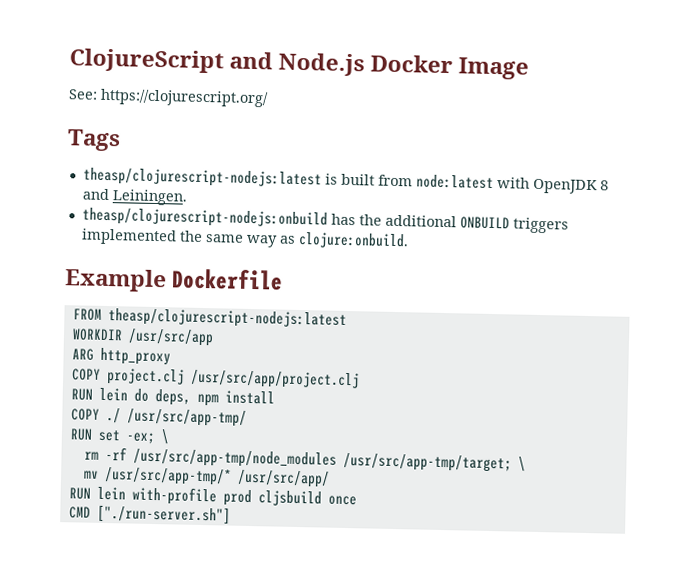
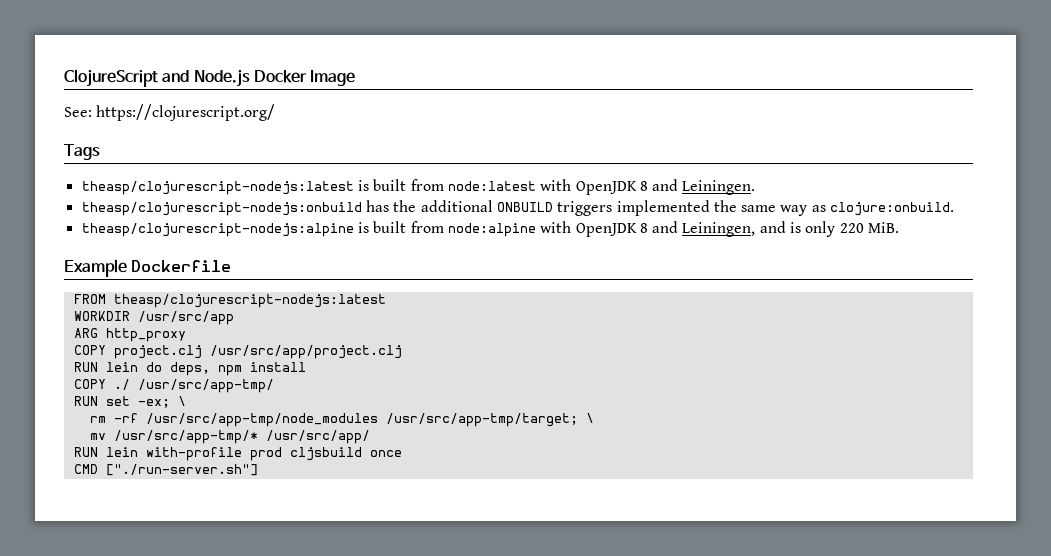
+ theasp/clojurescript-nodejs:alpine is built from node:alpine with OpenJDK 8 and Leiningen, and is only 220 MiB.

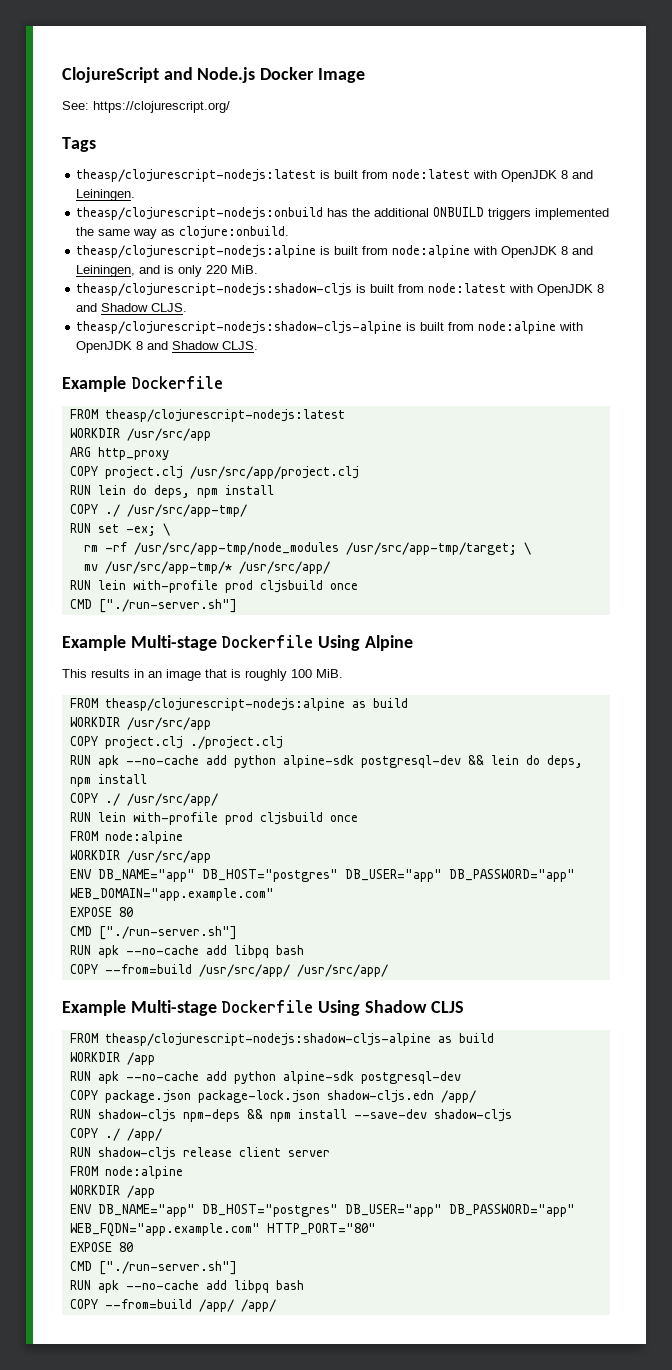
+ theasp/clojurescript-nodejs:shadow-cljs is built from node:latest with OpenJDK 8 and Shadow CLJS.
+ theasp/clojurescript-nodejs:shadow-cljs-alpine is built from node:alpine with OpenJDK 8 and Shadow CLJS.
+ Example Multi-stage Dockerfile Using Alpine
+ This results in an image that is roughly 100 MiB.
+ FROM theasp/clojurescript-nodejs:alpine as build
+ WORKDIR /usr/src/app
+ COPY project.clj ./project.clj
+ RUN apk --no-cache add python alpine-sdk postgresql-dev && lein do deps, npm install
+ COPY ./ /usr/src/app/
+ RUN lein with-profile prod cljsbuild once
+ FROM node:alpine
+ WORKDIR /usr/src/app
+ ENV DB_NAME="app" DB_HOST="postgres" DB_USER="app" DB_PASSWORD="app" WEB_DOMAIN="app.example.com"
+ EXPOSE 80
+ CMD ["./run-server.sh"]
+ RUN apk --no-cache add libpq bash
+ COPY --from=build /usr/src/app/ /usr/src/app/
+ Example Multi-stage Dockerfile Using Shadow CLJS
+ FROM theasp/clojurescript-nodejs:shadow-cljs-alpine as build
+ WORKDIR /app
+ RUN apk --no-cache add python alpine-sdk postgresql-dev
+ COPY package.json package-lock.json shadow-cljs.edn /app/
+ RUN shadow-cljs npm-deps && npm install --save-dev shadow-cljs
+ COPY ./ /app/
+ RUN shadow-cljs release client server
+ FROM node:alpine
+ WORKDIR /app
+ ENV DB_NAME="app" DB_HOST="postgres" DB_USER="app" DB_PASSWORD="app" WEB_FQDN="app.example.com" HTTP_PORT="80"
+ EXPOSE 80
+ CMD ["./run-server.sh"]
+ RUN apk --no-cache add libpq bash
+ COPY --from=build /app/ /app/

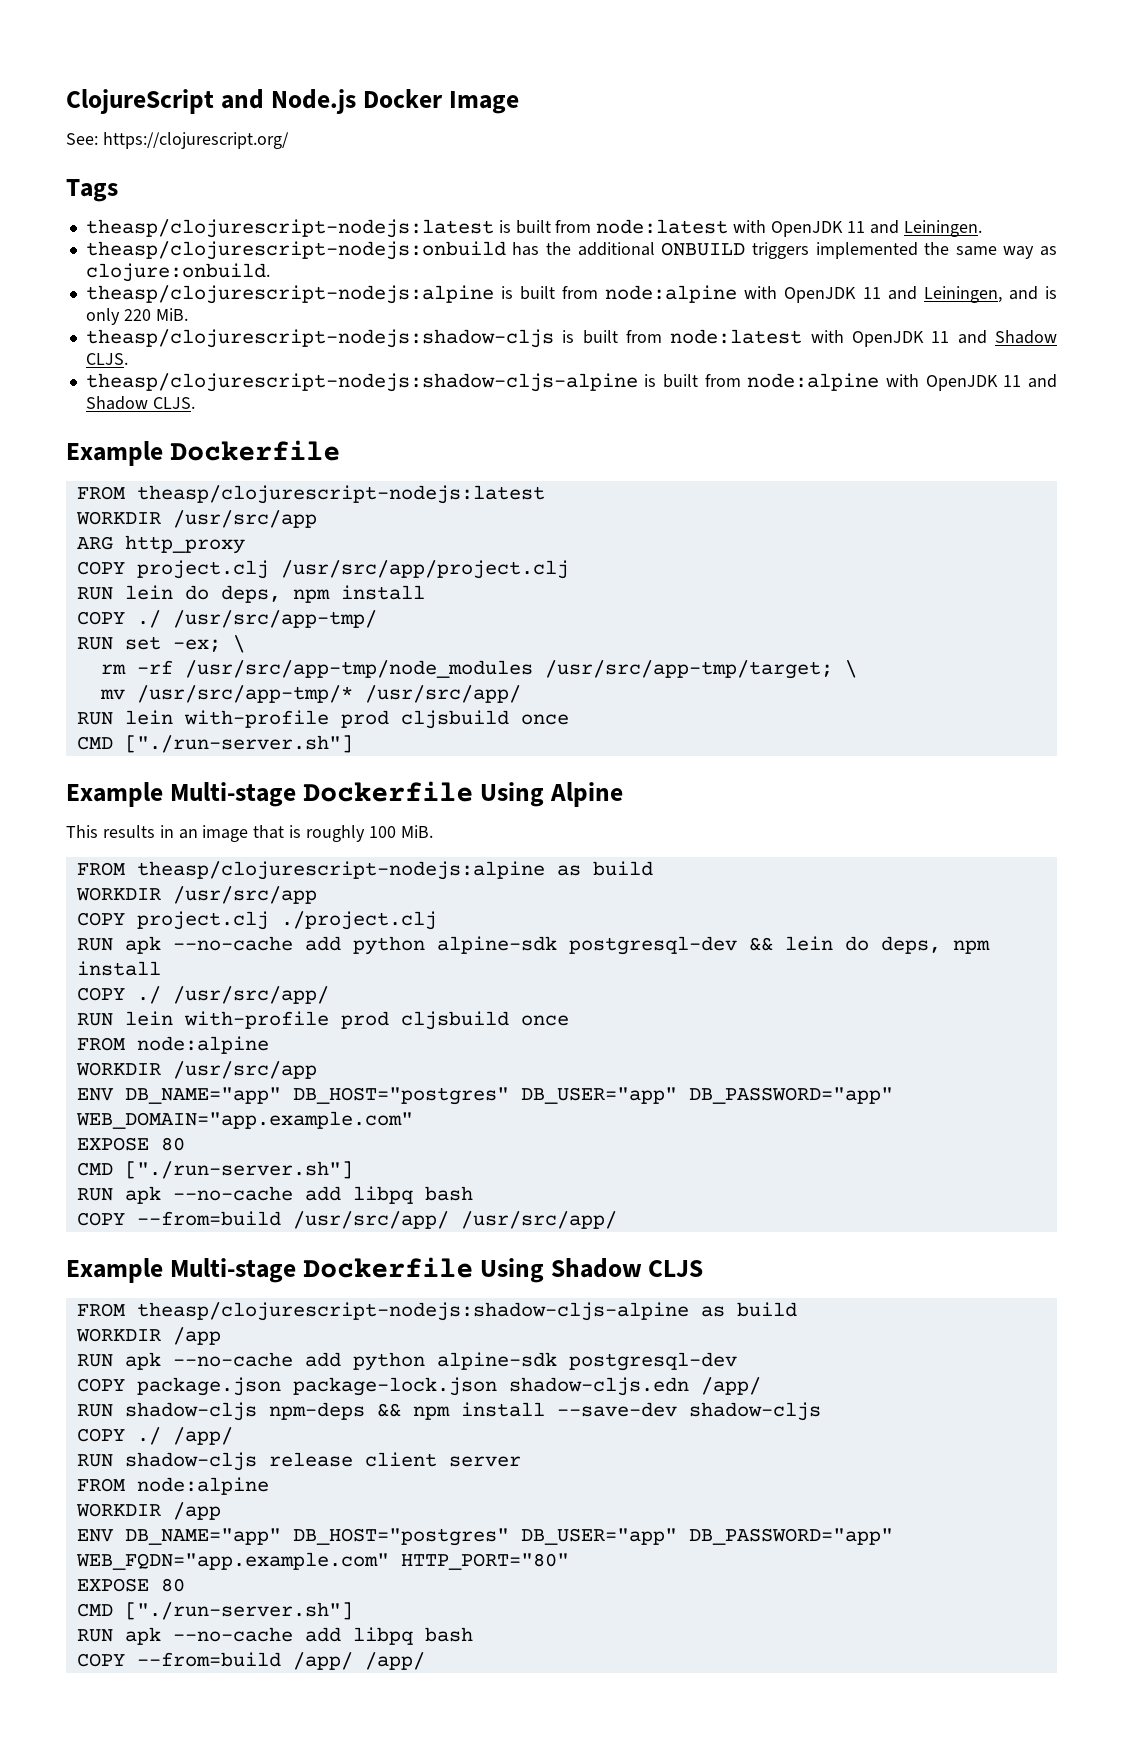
- theasp/clojurescript-nodejs:latest is built from node:latest with OpenJDK 8 and Leiningen.
+ theasp/clojurescript-nodejs:latest is built from node:latest with OpenJDK 11 and Leiningen.
- theasp/clojurescript-nodejs:alpine is built from node:alpine with OpenJDK 8 and Leiningen, and is only 220 MiB.
+ theasp/clojurescript-nodejs:alpine is built from node:alpine with OpenJDK 11 and Leiningen, and is only 220 MiB.
- theasp/clojurescript-nodejs:shadow-cljs is built from node:latest with OpenJDK 8 and Shadow CLJS.
+ theasp/clojurescript-nodejs:shadow-cljs is built from node:latest with OpenJDK 11 and Shadow CLJS.
- theasp/clojurescript-nodejs:shadow-cljs-alpine is built from node:alpine with OpenJDK 8 and Shadow CLJS.
+ theasp/clojurescript-nodejs:shadow-cljs-alpine is built from node:alpine with OpenJDK 11 and Shadow CLJS.

